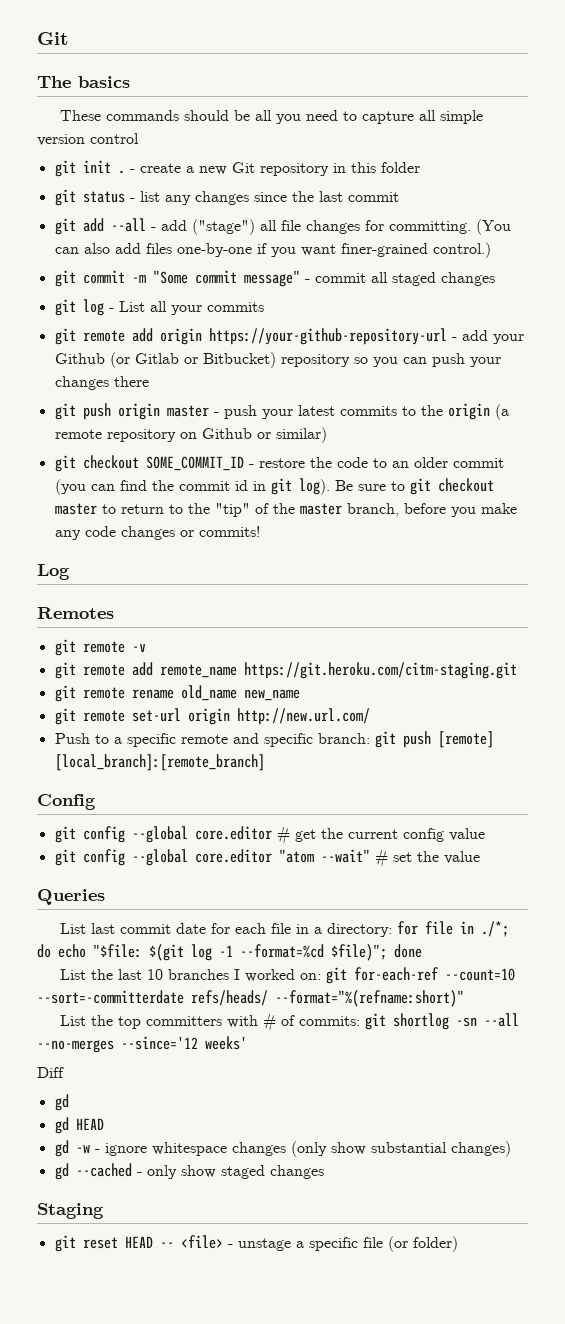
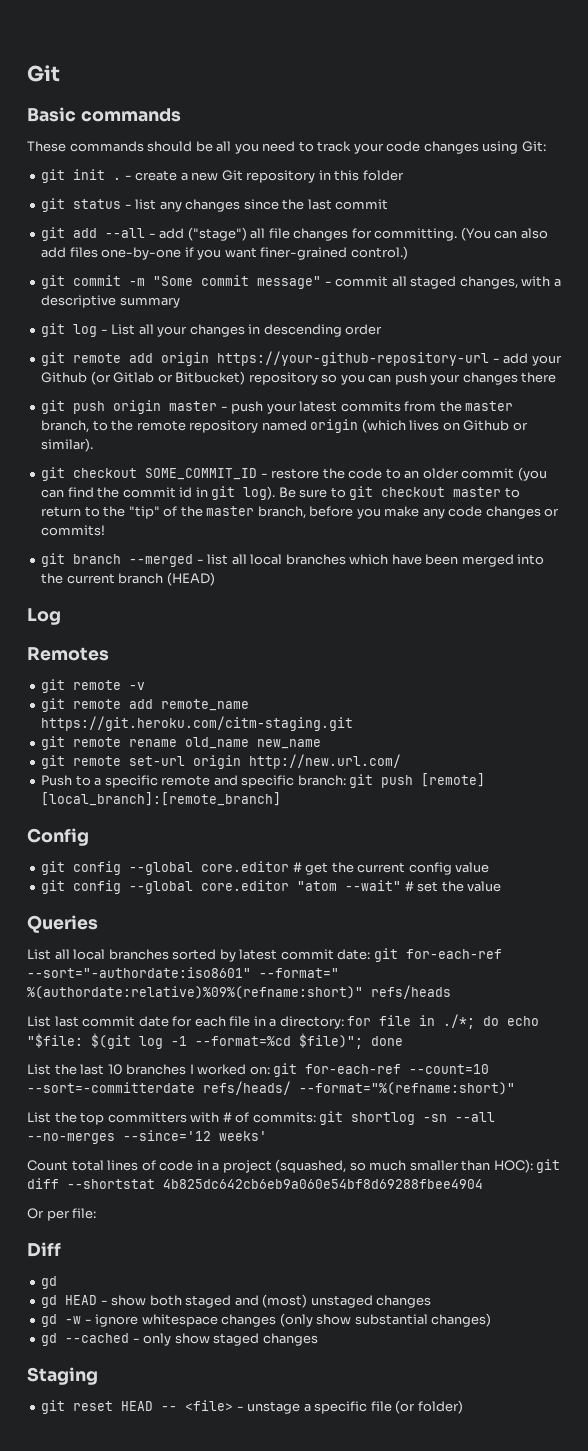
- The basics
+ Basic commands
- These commands should be all you need to capture all simple version control
+ These commands should be all you need to track your code changes using Git:
- git commit -m "Some commit message" - commit all staged changes
+ git commit -m "Some commit message" - commit all staged changes, with a descriptive summary
- git log - List all your commits
+ git log - List all your changes in descending order
- git push origin master - push your latest commits to the origin (a remote repository on Github or similar)
+ git push origin master - push your latest commits from the master branch, to the remote repository named origin (which lives on Github or similar).
+ git branch --merged - list all local branches which have been merged into the current branch (HEAD)
+ List all local branches sorted by latest commit date: git for-each-ref --sort="-authordate:iso8601" --format=" %(authordate:relative)%09%(refname:short)" refs/heads
+ Count total lines of code in a project (squashed, so much smaller than HOC): git diff --shortstat 4b825dc642cb6eb9a060e54bf8d69288fbee4904
+ Or per file:
  Diff
  gd
- gd HEAD
+ gd HEAD - show both staged and (most) unstaged changes

